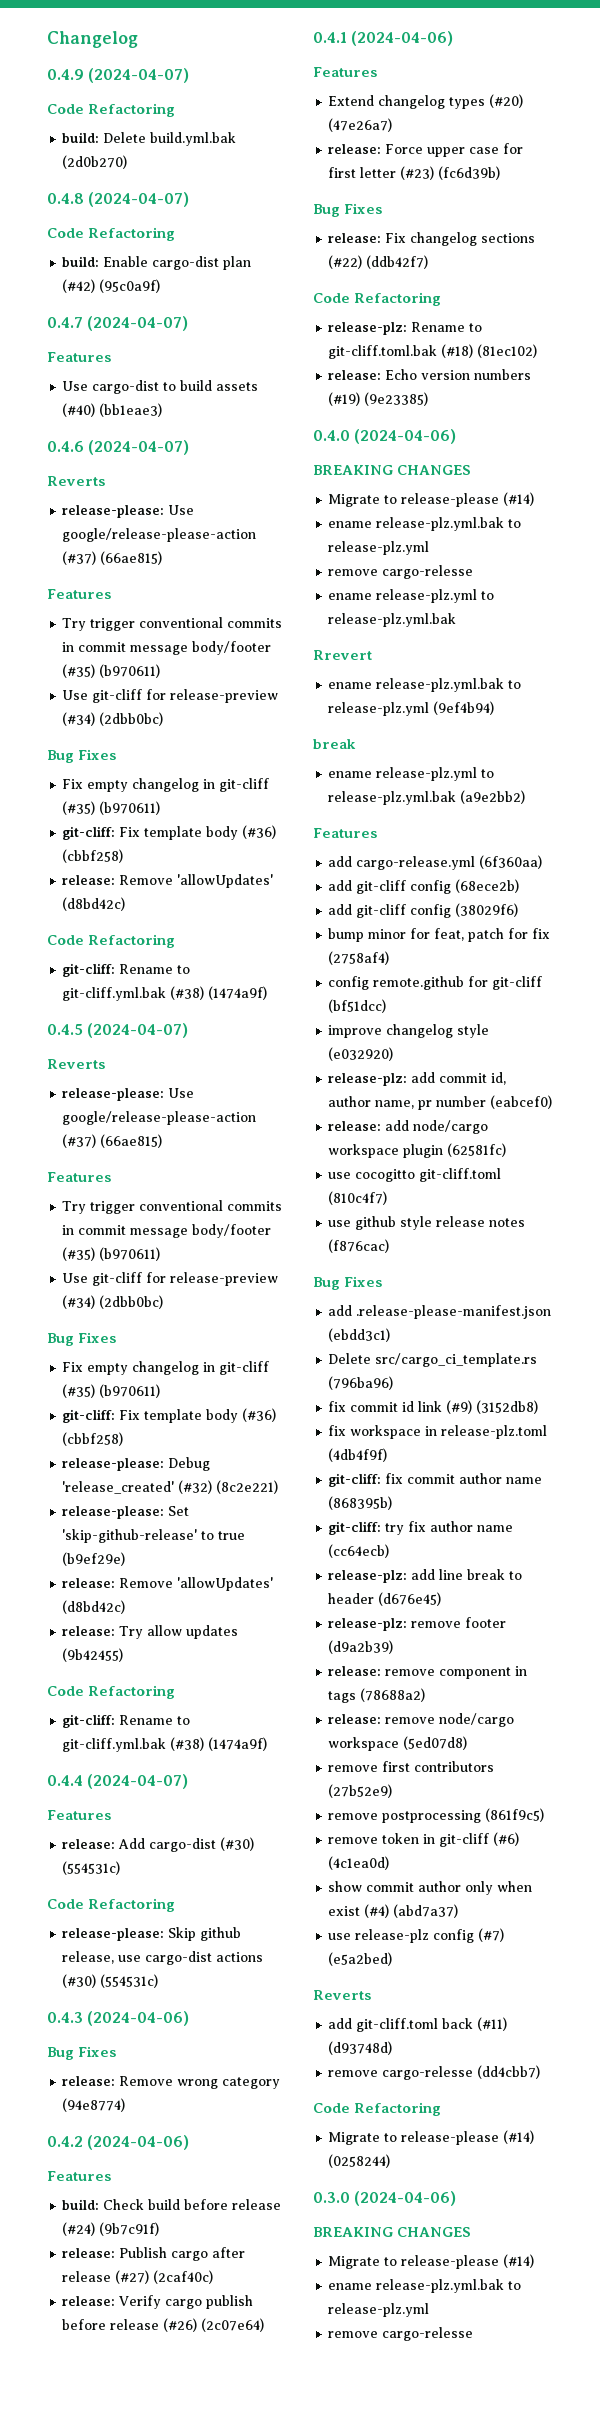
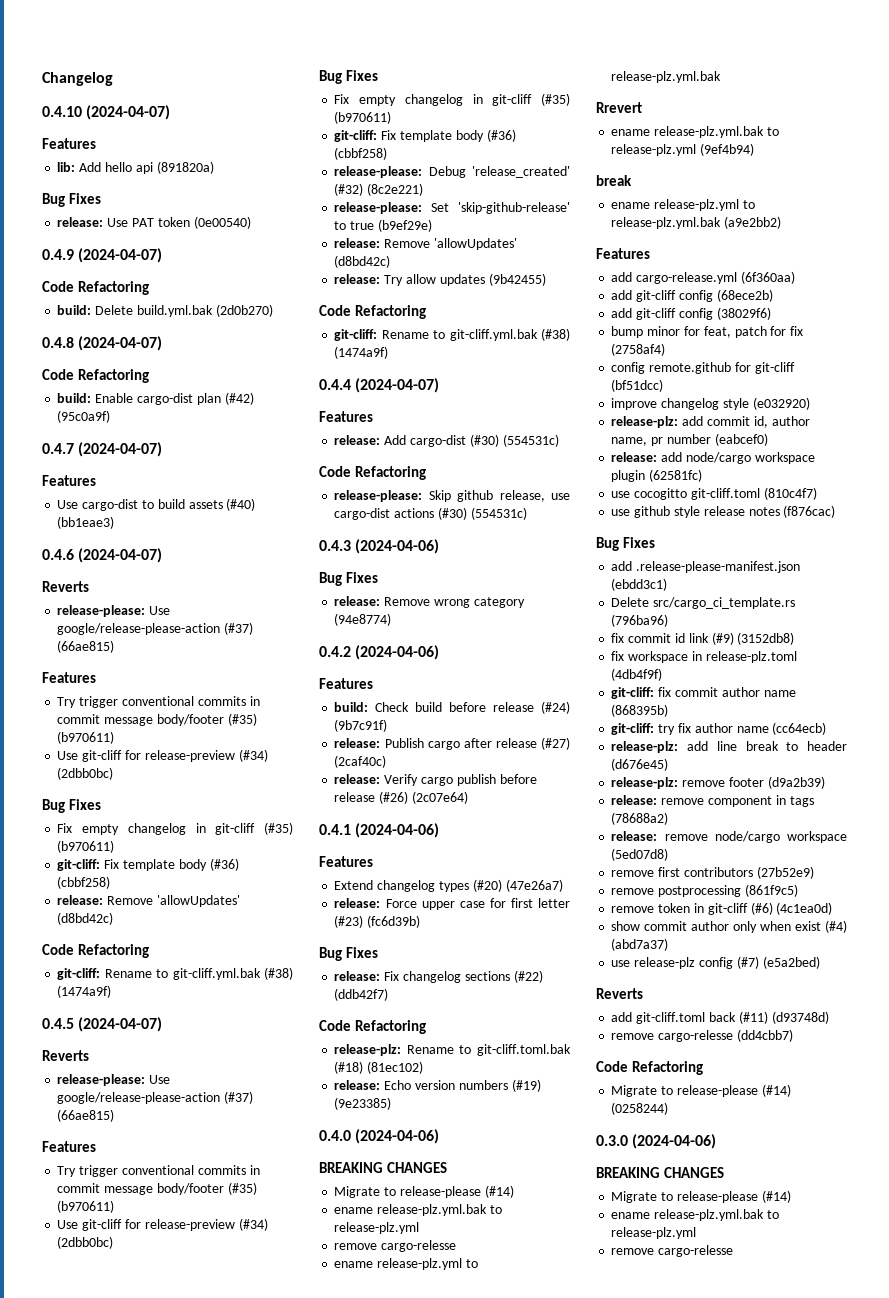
+ 0.4.10 (2024-04-07)
+ Features
+ lib: Add hello api (891820a)
+ Bug Fixes
+ release: Use PAT token (0e00540)

